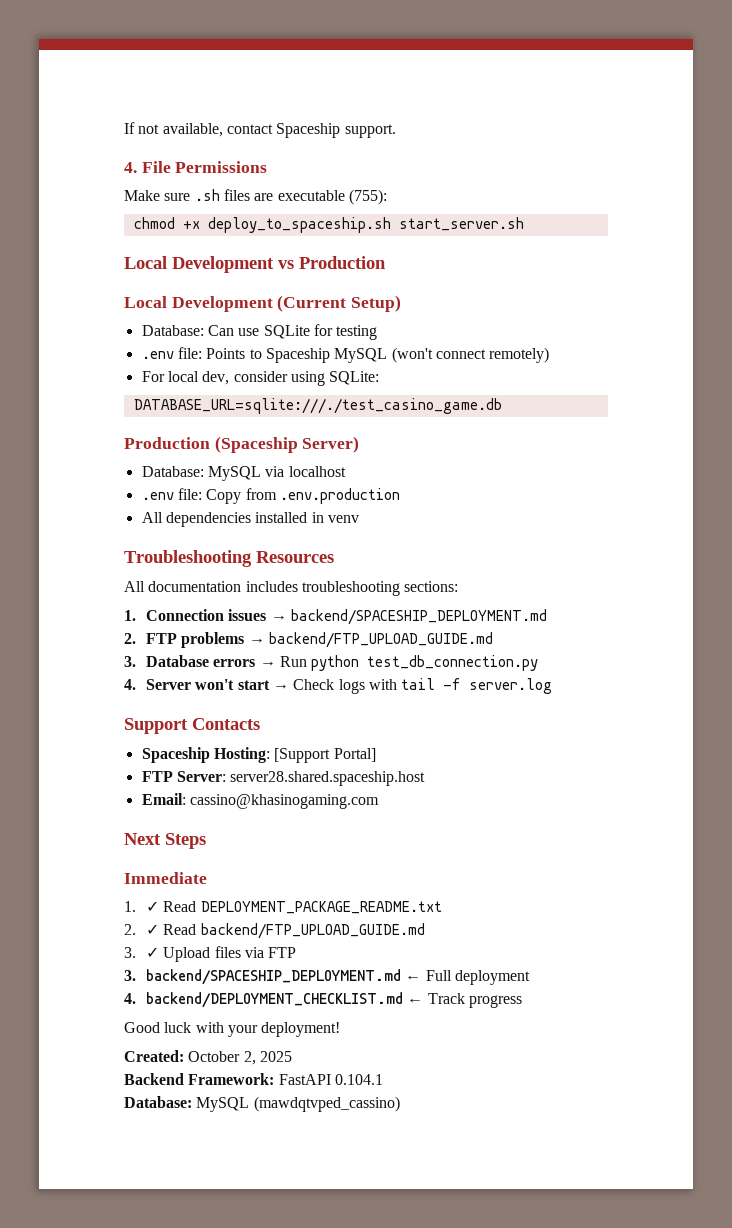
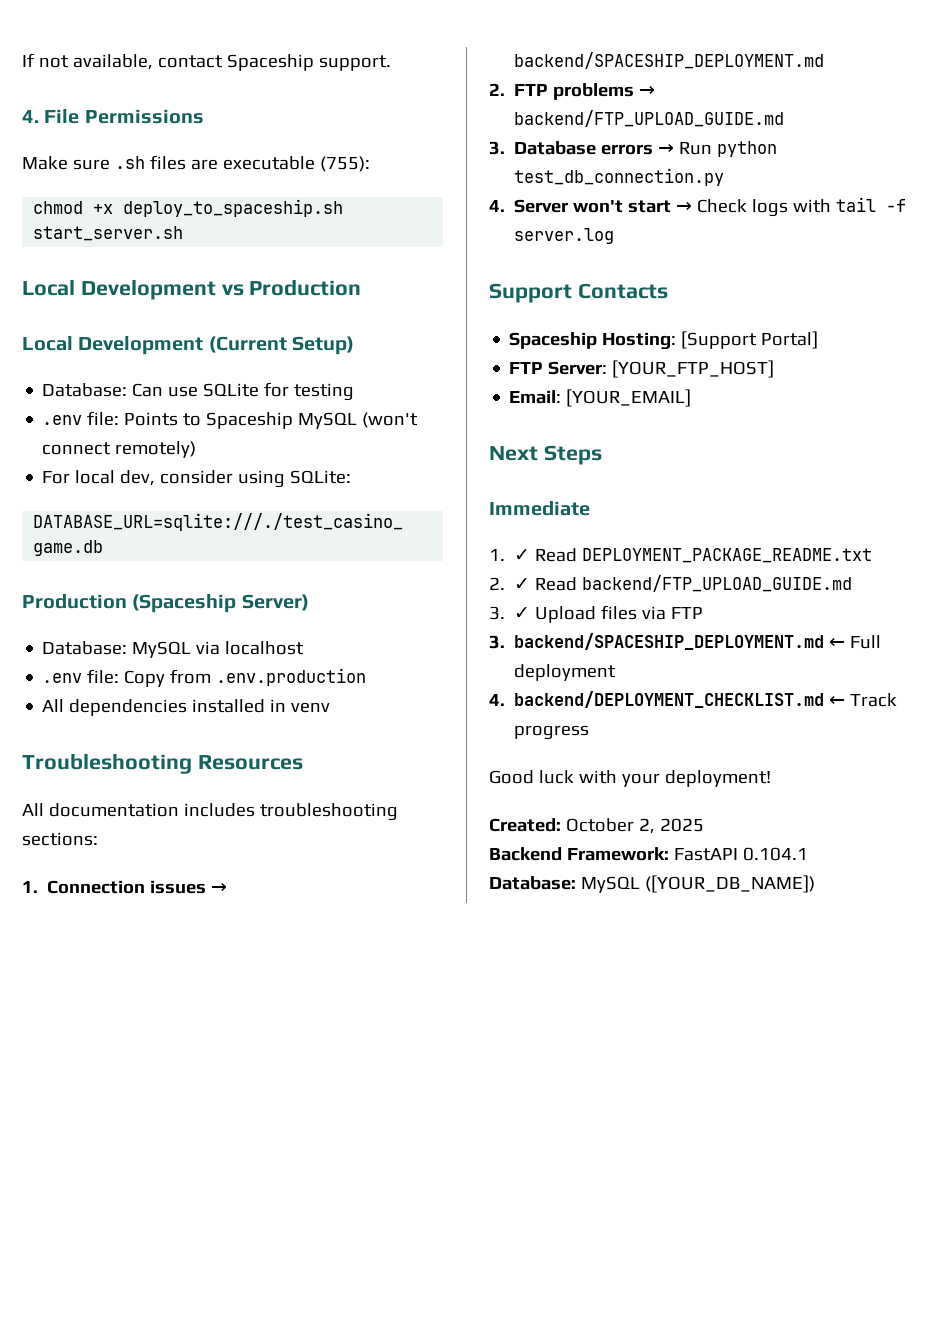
- FTP Server: server28.shared.spaceship.host
+ FTP Server: [YOUR_FTP_HOST]
- Email: cassino@khasinogaming.com
+ Email: [YOUR_EMAIL]
- Database: MySQL (mawdqtvped_cassino)
+ Database: MySQL ([YOUR_DB_NAME])

